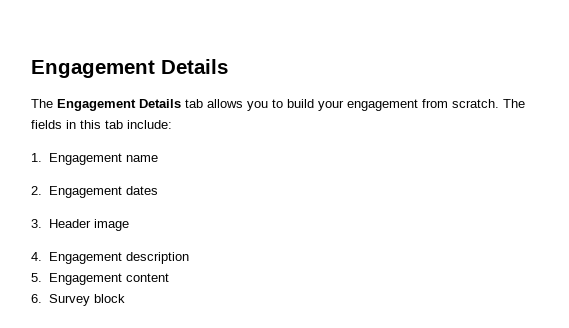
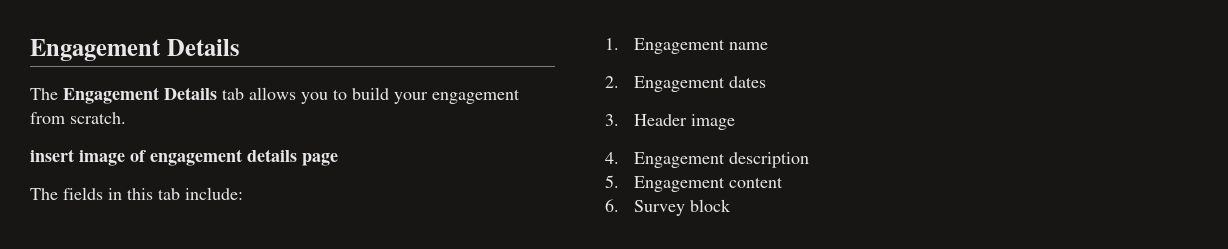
- The Engagement Details tab allows you to build your engagement from scratch. The fields in this tab include:
+ The Engagement Details tab allows you to build your engagement from scratch.
+ insert image of engagement details page
+ The fields in this tab include:

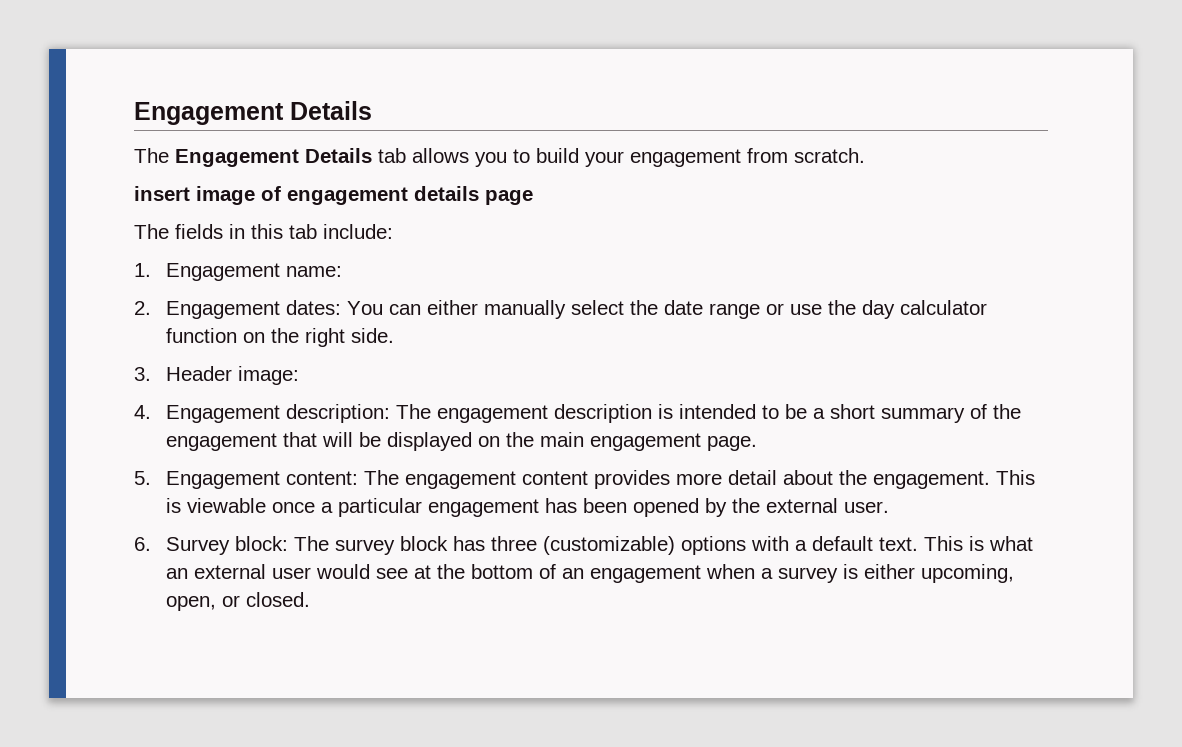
- 1. Engagement name
+ 1. Engagement name:
- 2. Engagement dates
+ 2. Engagement dates: You can either manually select the date range or use the day calculator function on the right side.
- 3. Header image
+ 3. Header image:
- 4. Engagement description
- 5. Engagement content
- 6. Survey block
+ 4. Engagement description: The engagement description is intended to be a short summary of the engagement that will be displayed on the main engagement page.
+ 5. Engagement content: The engagement content provides more detail about the engagement. This is viewable once a particular engagement has been opened by the external user.
+ 6. Survey block: The survey block has three (customizable) options with a default text. This is what an external user would see at the bottom of an engagement when a survey is either upcoming, open, or closed.

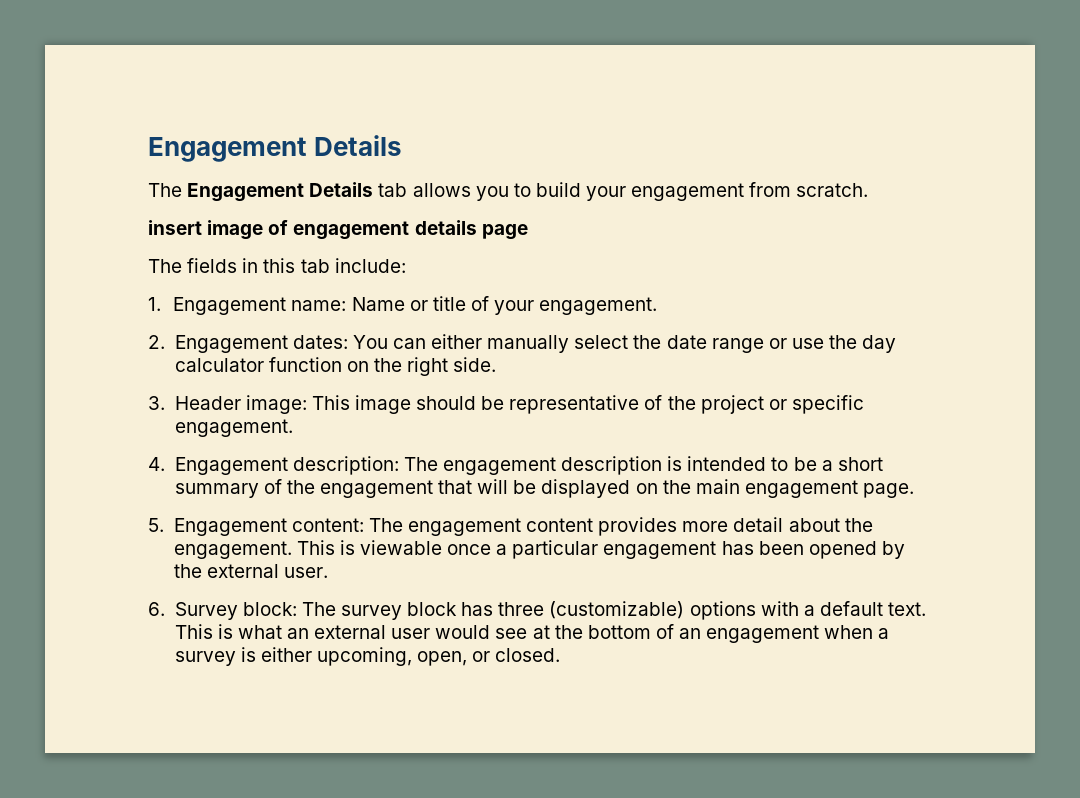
- 1. Engagement name:
+ 1. Engagement name: Name or title of your engagement.
- 3. Header image:
+ 3. Header image: This image should be representative of the project or specific engagement.

